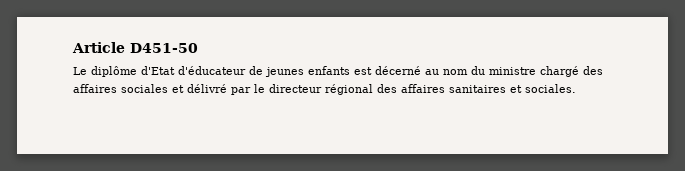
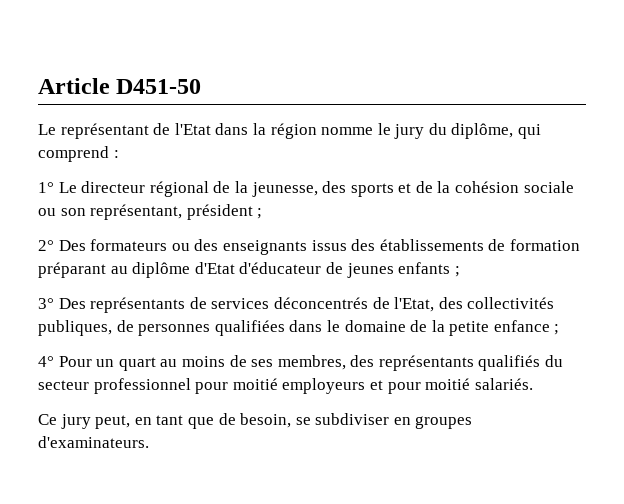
- Le diplôme d'Etat d'éducateur de jeunes enfants est décerné au nom du ministre chargé des affaires sociales et délivré par le directeur régional des affaires sanitaires et sociales.
+ Le représentant de l'Etat dans la région nomme le jury du diplôme, qui comprend :
+ 1° Le directeur régional de la jeunesse, des sports et de la cohésion sociale ou son représentant, président ;
+ 2° Des formateurs ou des enseignants issus des établissements de formation préparant au diplôme d'Etat d'éducateur de jeunes enfants ;
+ 3° Des représentants de services déconcentrés de l'Etat, des collectivités publiques, de personnes qualifiées dans le domaine de la petite enfance ;
+ 4° Pour un quart au moins de ses membres, des représentants qualifiés du secteur professionnel pour moitié employeurs et pour moitié salariés.
+ Ce jury peut, en tant que de besoin, se subdiviser en groupes d'examinateurs.

